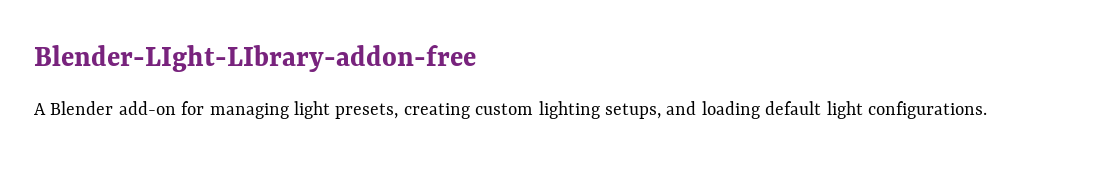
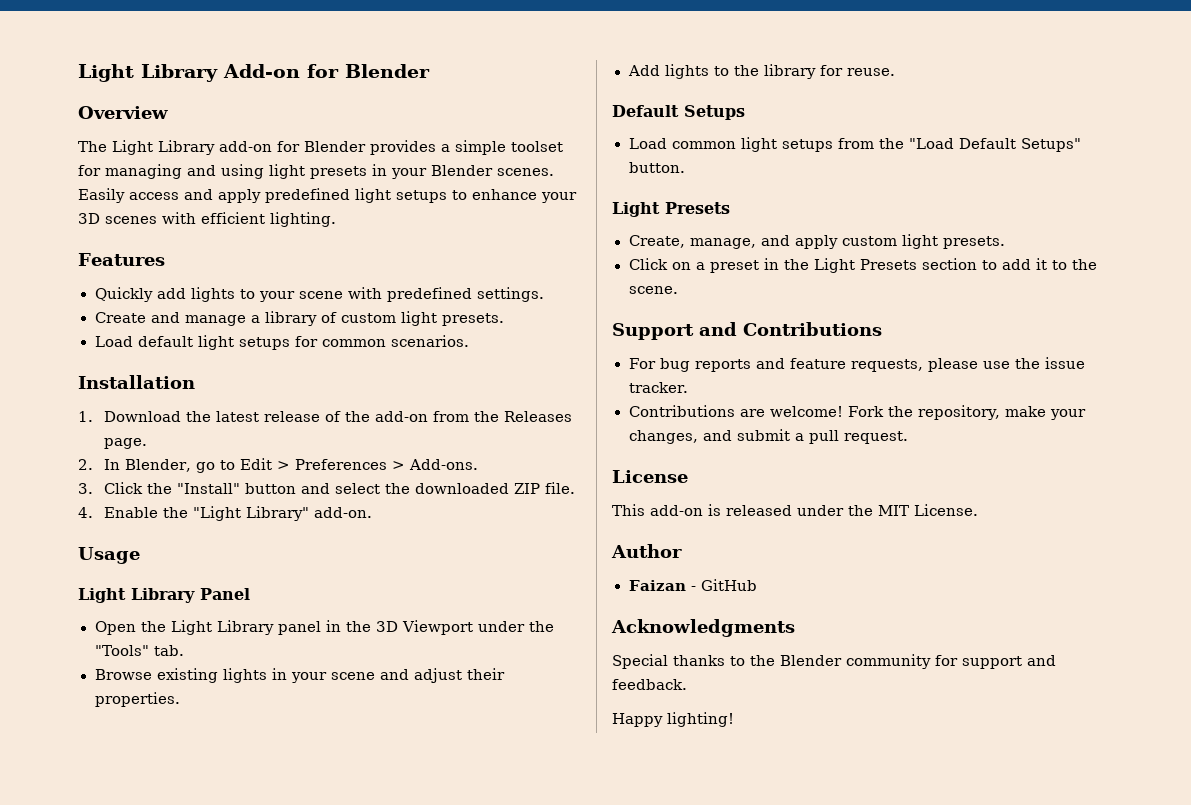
- Blender-LIght-LIbrary-addon-free
- A Blender add-on for managing light presets, creating custom lighting setups, and loading default light configurations.
+ Light Library Add-on for Blender
+ Overview
+ The Light Library add-on for Blender provides a simple toolset for managing and using light presets in your Blender scenes. Easily access and apply predefined light setups to enhance your 3D scenes with efficient lighting.
+ Features
+ Quickly add lights to your scene with predefined settings.
+ Create and manage a library of custom light presets.
+ Load default light setups for common scenarios.
+ Installation
+ 1. Download the latest release of the add-on from the Releases page.
+ 2. In Blender, go to Edit > Preferences > Add-ons.
+ 3. Click the "Install" button and select the downloaded ZIP file.
+ 4. Enable the "Light Library" add-on.
+ Usage
+ Light Library Panel
+ Open the Light Library panel in the 3D Viewport under the "Tools" tab.
+ Browse existing lights in your scene and adjust their properties.
+ Add lights to the library for reuse.
+ Default Setups
+ Load common light setups from the "Load Default Setups" button.
+ Light Presets
+ Create, manage, and apply custom light presets.
+ Click on a preset in the Light Presets section to add it to the scene.
+ Support and Contributions
+ For bug reports and feature requests, please use the issue tracker.
+ Contributions are welcome! Fork the repository, make your changes, and submit a pull request.
+ License
+ This add-on is released under the MIT License.
+ Author
+ Faizan - GitHub
+ Acknowledgments
+ Special thanks to the Blender community for support and feedback.
+ Happy lighting!

